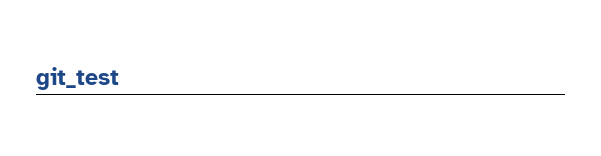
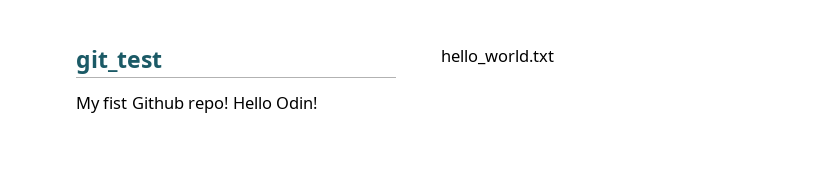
+ My fist Github repo! Hello Odin! hello_world.txt

